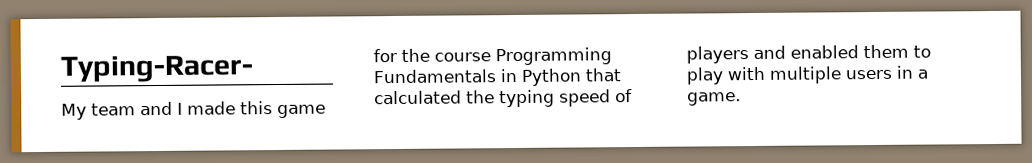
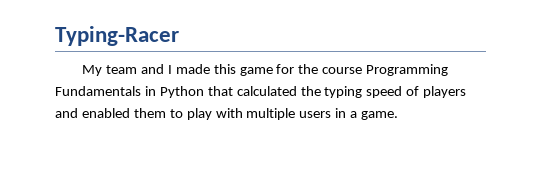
- Typing-Racer-
+ Typing-Racer

